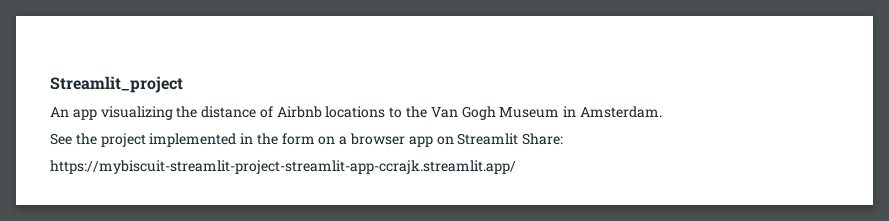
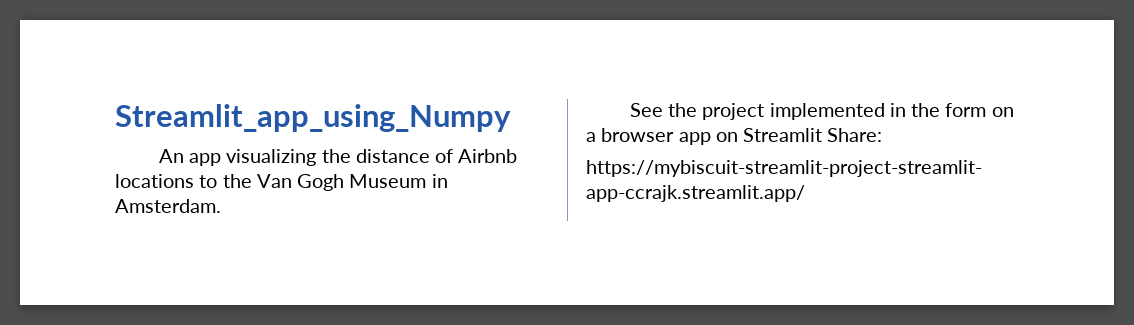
- Streamlit_project
+ Streamlit_app_using_Numpy

